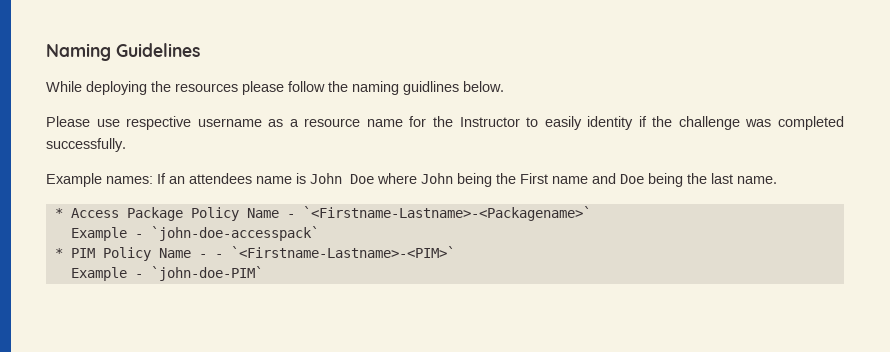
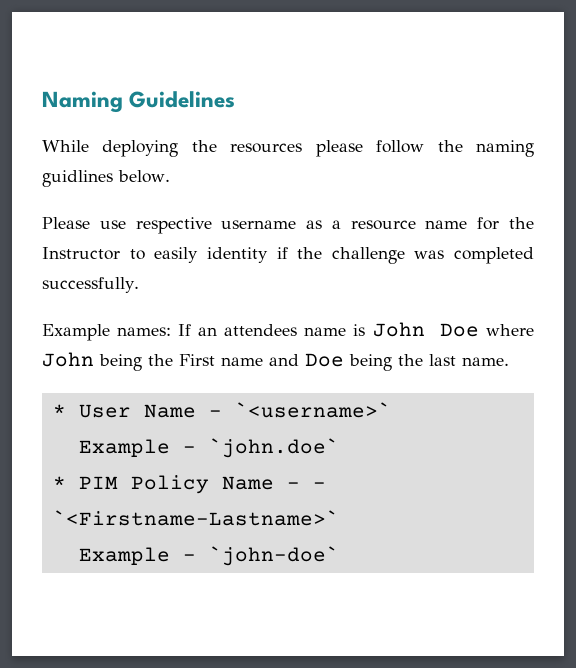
- * Access Package Policy Name - `<Firstname-Lastname>-<Packagename>`
- Example - `john-doe-accesspack`
+ * User Name - `<username>`
+ Example - `john.doe`
- * PIM Policy Name - - `<Firstname-Lastname>-<PIM>`
- Example - `john-doe-PIM`
+ * PIM Policy Name - - `<Firstname-Lastname>`
+ Example - `john-doe`

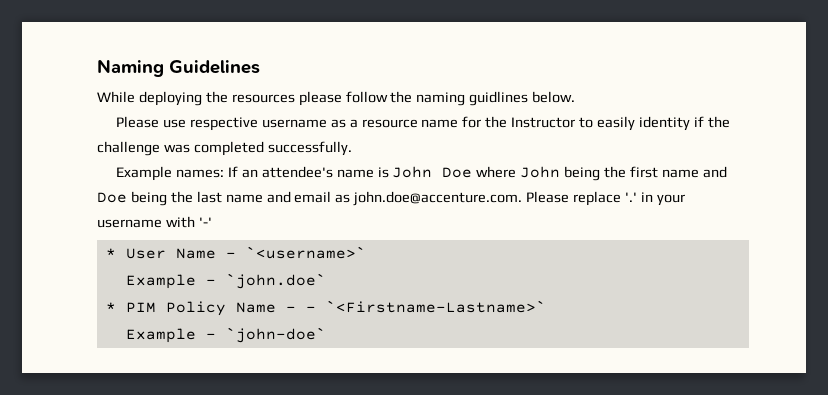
- Example names: If an attendees name is John Doe where John being the First name and Doe being the last name.
+ Example names: If an attendee's name is John Doe where John being the first name and Doe being the last name and email as john.doe@accenture.com. Please replace '.' in your username with '-'

